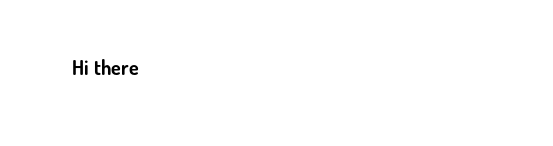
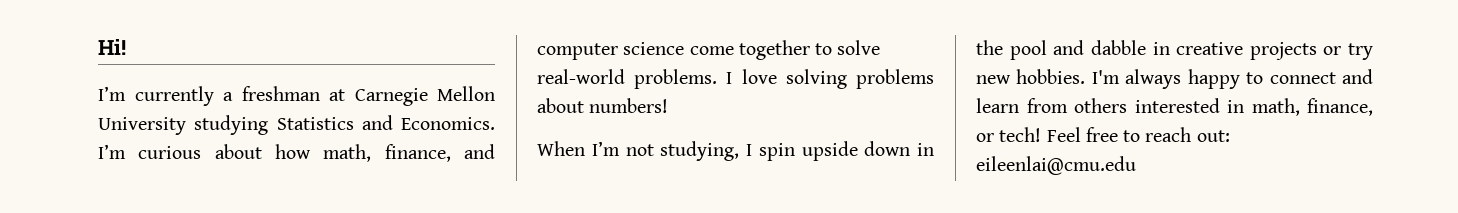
- Hi there
+ Hi!
+ I’m currently a freshman at Carnegie Mellon University studying Statistics and Economics. I’m curious about how math, finance, and computer science come together to solve real-world problems. I love solving problems about numbers!
+ When I’m not studying, I spin upside down in the pool and dabble in creative projects or try new hobbies. I'm always happy to connect and learn from others interested in math, finance, or tech! Feel free to reach out: eileenlai@cmu.edu

